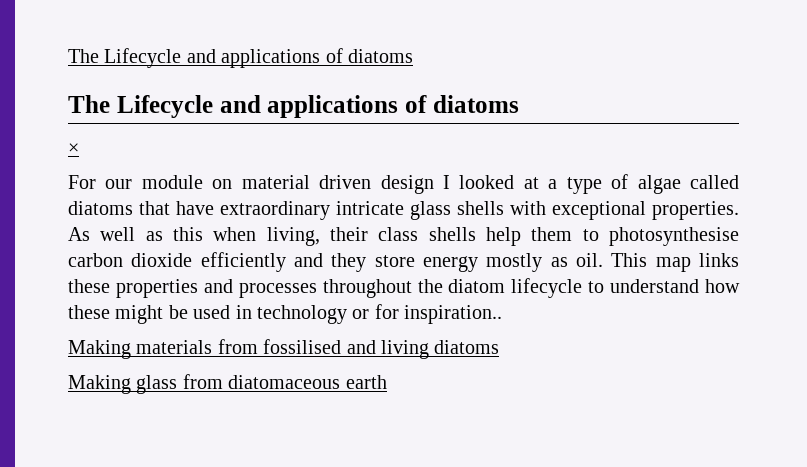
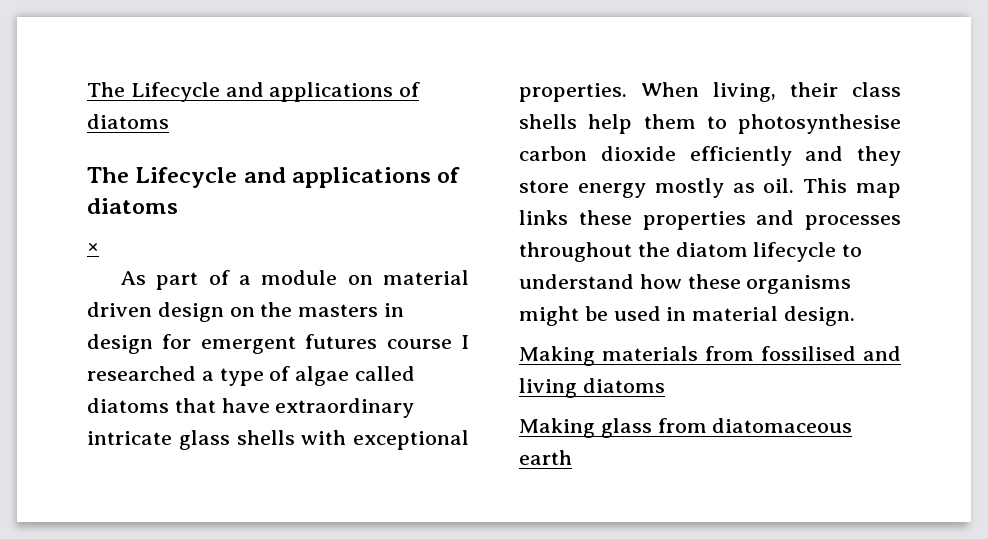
- For our module on material driven design I looked at a type of algae called diatoms that have extraordinary intricate glass shells with exceptional properties.
+ As part of a module on material driven design on the masters in design for emergent futures course I researched a type of algae called diatoms that have extraordinary intricate glass shells with exceptional properties.
- As well as this when living, their class shells help them to photosynthesise carbon dioxide efficiently and they store energy mostly as oil.
+ When living, their class shells help them to photosynthesise carbon dioxide efficiently and they store energy mostly as oil.
- This map links these properties and processes throughout the diatom lifecycle to understand how these might be used in technology or for inspiration..
+ This map links these properties and processes throughout the diatom lifecycle to understand how these organisms might be used in material design.

